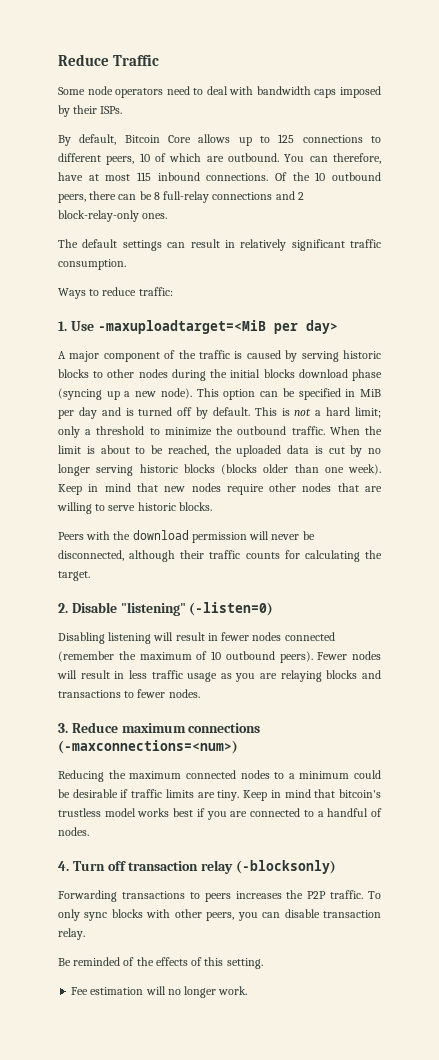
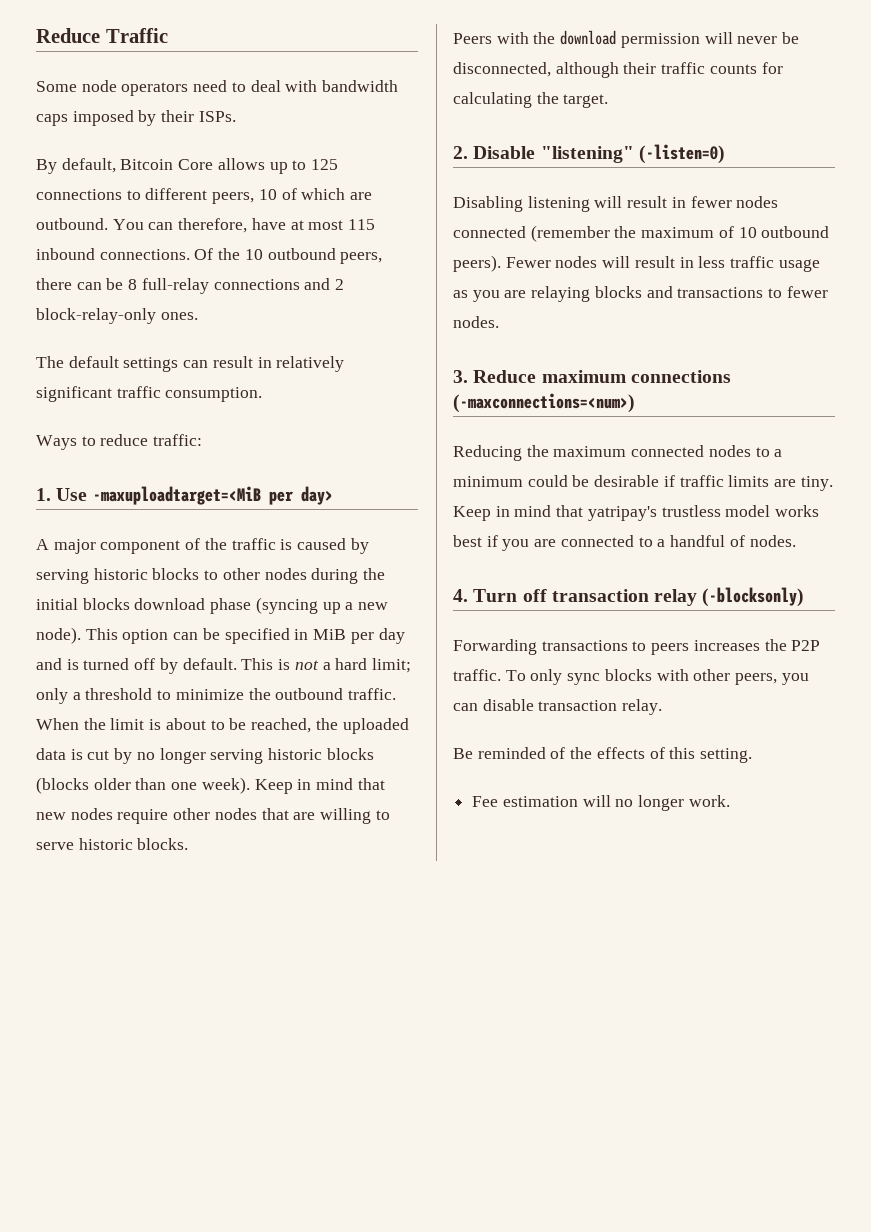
- Keep in mind that bitcoin's trustless model works best if you are connected to a handful of nodes.
+ Keep in mind that yatripay's trustless model works best if you are connected to a handful of nodes.

